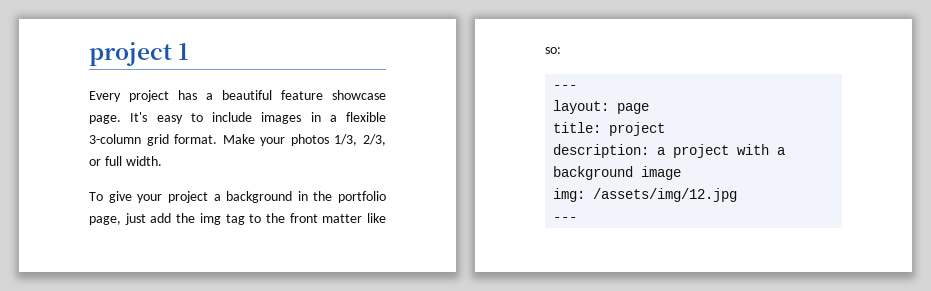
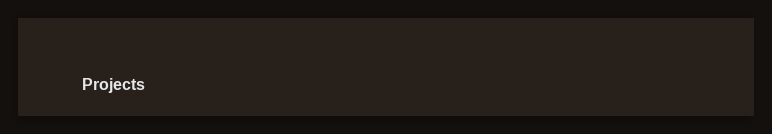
- project 1
- Every project has a beautiful feature showcase page. It's easy to include images in a flexible 3-column grid format. Make your photos 1/3, 2/3, or full width.
- To give your project a background in the portfolio page, just add the img tag to the front matter like so:
- ---
- layout: page
- title: project
- description: a project with a background image
- img: /assets/img/12.jpg
- ---
+ Projects

